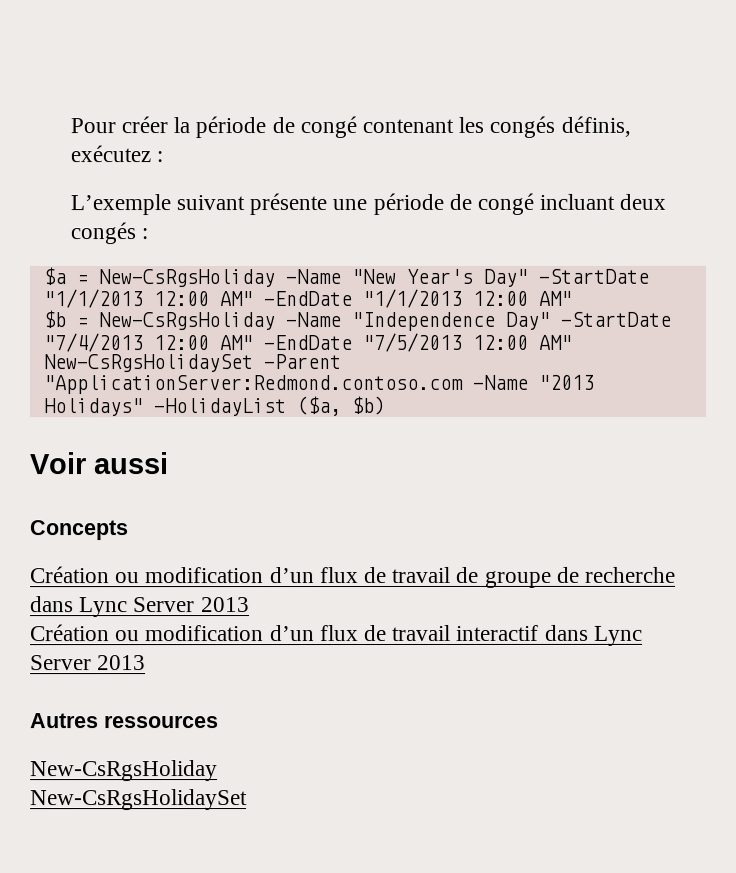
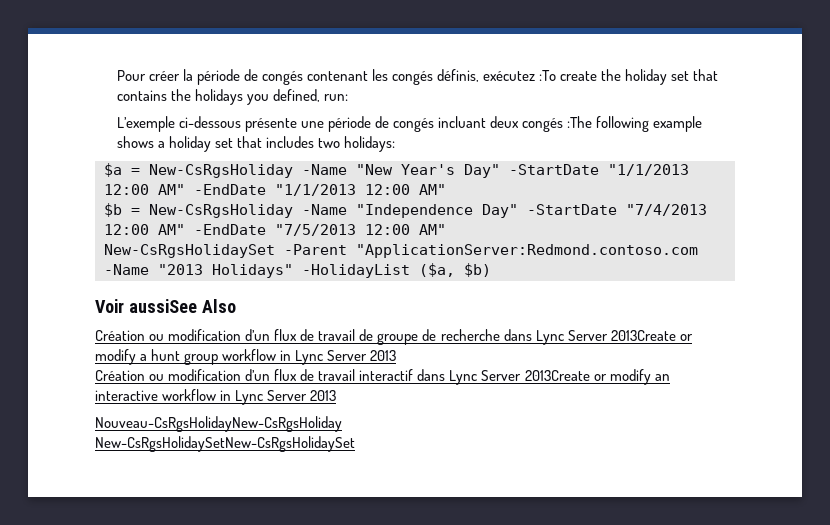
- Pour créer la période de congé contenant les congés définis, exécutez :
+ Pour créer la période de congés contenant les congés définis, exécutez :To create the holiday set that contains the holidays you defined, run:
- L’exemple suivant présente une période de congé incluant deux congés :
+ L’exemple ci-dessous présente une période de congés incluant deux congés :The following example shows a holiday set that includes two holidays:
- Voir aussi
- Concepts
+ Voir aussiSee Also
- Création ou modification d’un flux de travail de groupe de recherche dans Lync Server 2013
+ Création ou modification d’un flux de travail de groupe de recherche dans Lync Server 2013Create or modify a hunt group workflow in Lync Server 2013
- Création ou modification d’un flux de travail interactif dans Lync Server 2013
- Autres ressources
- New-CsRgsHoliday
- New-CsRgsHolidaySet
+ Création ou modification d’un flux de travail interactif dans Lync Server 2013Create or modify an interactive workflow in Lync Server 2013
+ Nouveau-CsRgsHolidayNew-CsRgsHoliday
+ New-CsRgsHolidaySetNew-CsRgsHolidaySet

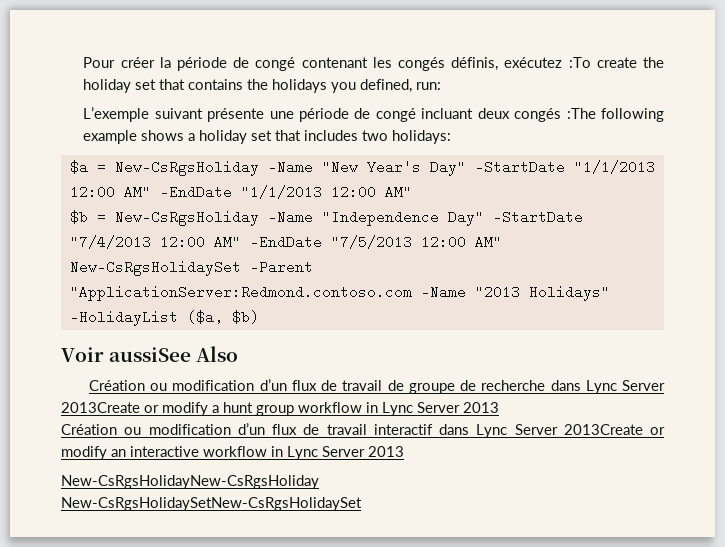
- Pour créer la période de congés contenant les congés définis, exécutez :To create the holiday set that contains the holidays you defined, run:
+ Pour créer la période de congé contenant les congés définis, exécutez :To create the holiday set that contains the holidays you defined, run:
- L’exemple ci-dessous présente une période de congés incluant deux congés :The following example shows a holiday set that includes two holidays:
+ L’exemple suivant présente une période de congé incluant deux congés :The following example shows a holiday set that includes two holidays:
- Nouveau-CsRgsHolidayNew-CsRgsHoliday
+ New-CsRgsHolidayNew-CsRgsHoliday

